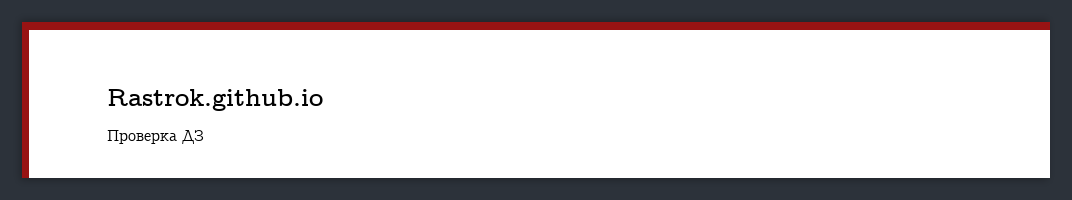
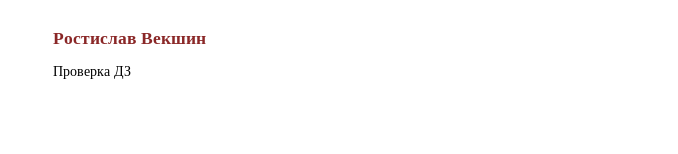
- Rastrok.github.io
+ Ростислав Векшин

